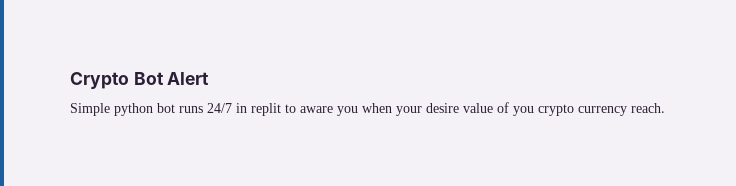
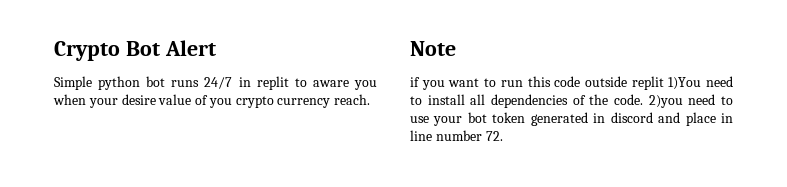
+ Note
+ if you want to run this code outside replit 1)You need to install all dependencies of the code. 2)you need to use your bot token generated in discord and place in line number 72.

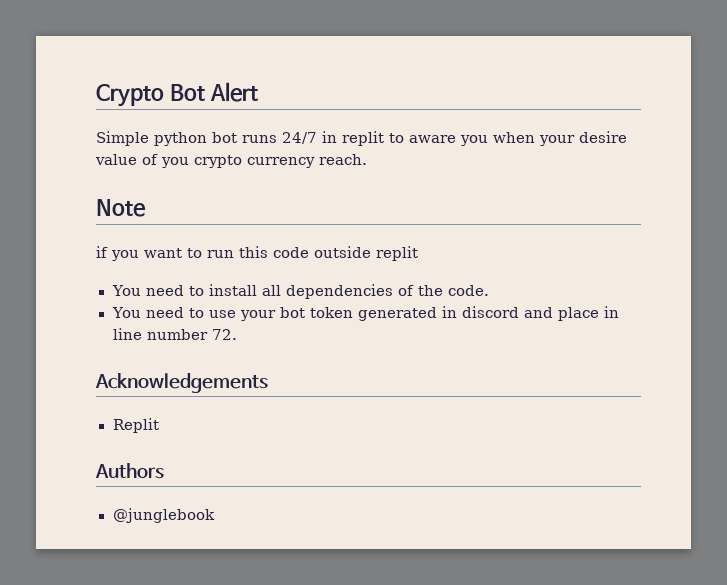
- if you want to run this code outside replit 1)You need to install all dependencies of the code. 2)you need to use your bot token generated in discord and place in line number 72.
+ if you want to run this code outside replit
+ You need to install all dependencies of the code.
+ You need to use your bot token generated in discord and place in line number 72.
+ Acknowledgements
+ Replit
+ Authors
+ @junglebook

